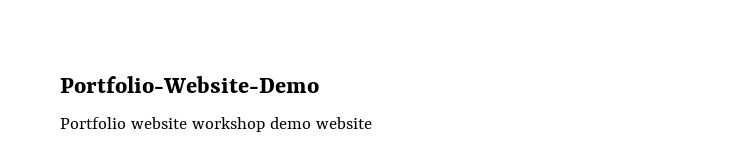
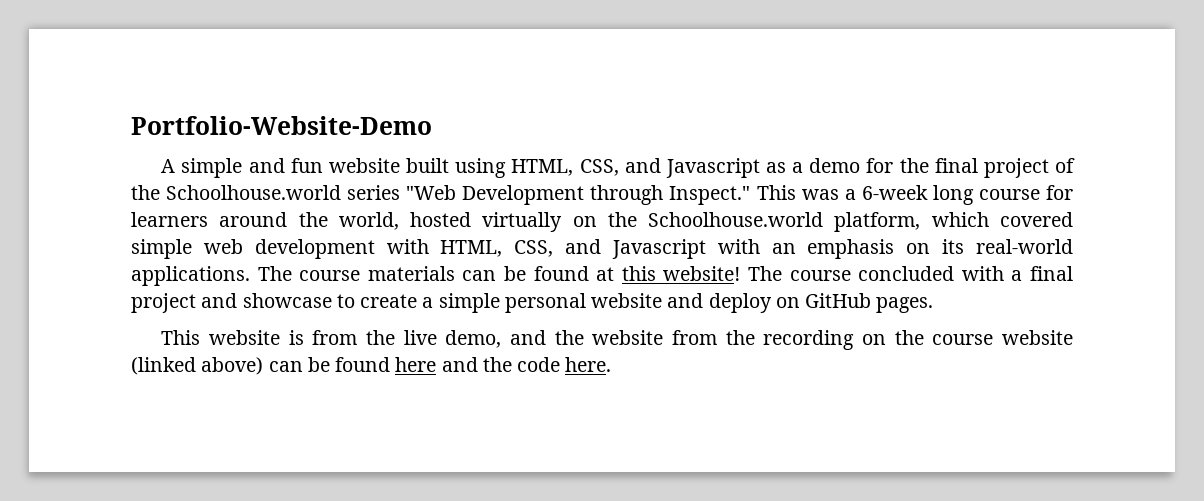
- Portfolio website workshop demo website
+ A simple and fun website built using HTML, CSS, and Javascript as a demo for the final project of the Schoolhouse.world series "Web Development through Inspect." This was a 6-week long course for learners around the world, hosted virtually on the Schoolhouse.world platform, which covered simple web development with HTML, CSS, and Javascript with an emphasis on its real-world applications. The course materials can be found at this website! The course concluded with a final project and showcase to create a simple personal website and deploy on GitHub pages.
+ This website is from the live demo, and the website from the recording on the course website (linked above) can be found here and the code here.

